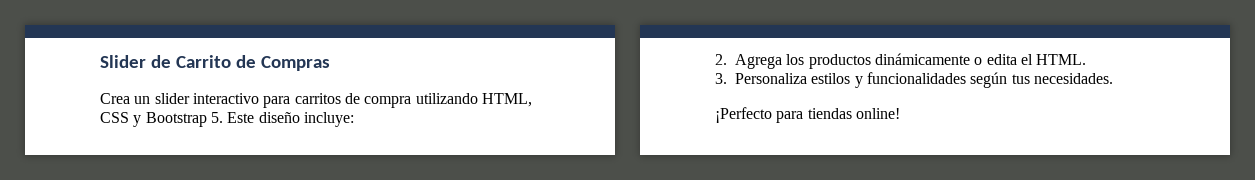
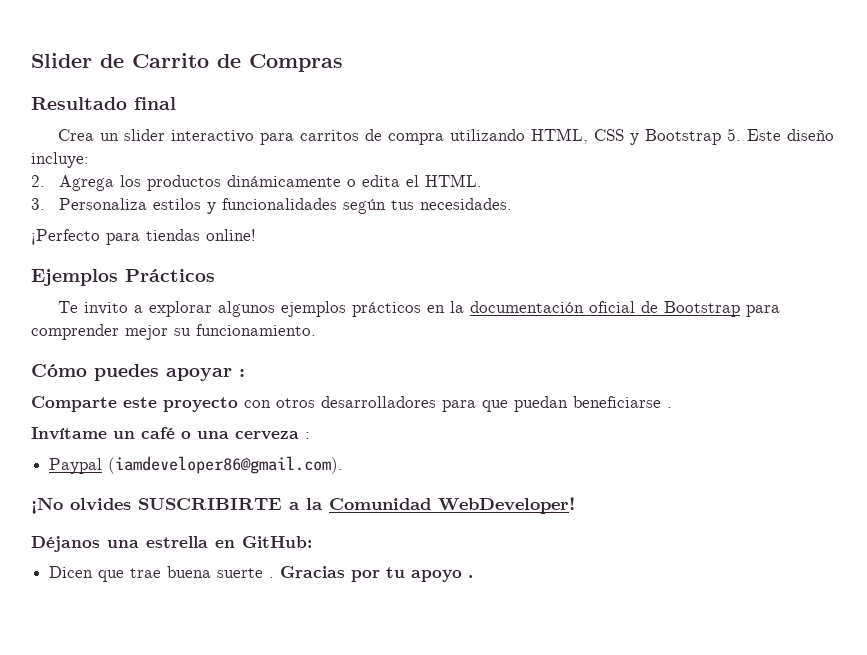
+ Resultado final
+ Ejemplos Prácticos
+ Te invito a explorar algunos ejemplos prácticos en la documentación oficial de Bootstrap para comprender mejor su funcionamiento.
+ Cómo puedes apoyar :
+ Comparte este proyecto con otros desarrolladores para que puedan beneficiarse .
+ Invítame un café o una cerveza :
+ Paypal (iamdeveloper86@gmail.com).
+ ¡No olvides SUSCRIBIRTE a la Comunidad WebDeveloper!
+ Déjanos una estrella en GitHub:
+ Dicen que trae buena suerte . Gracias por tu apoyo .

